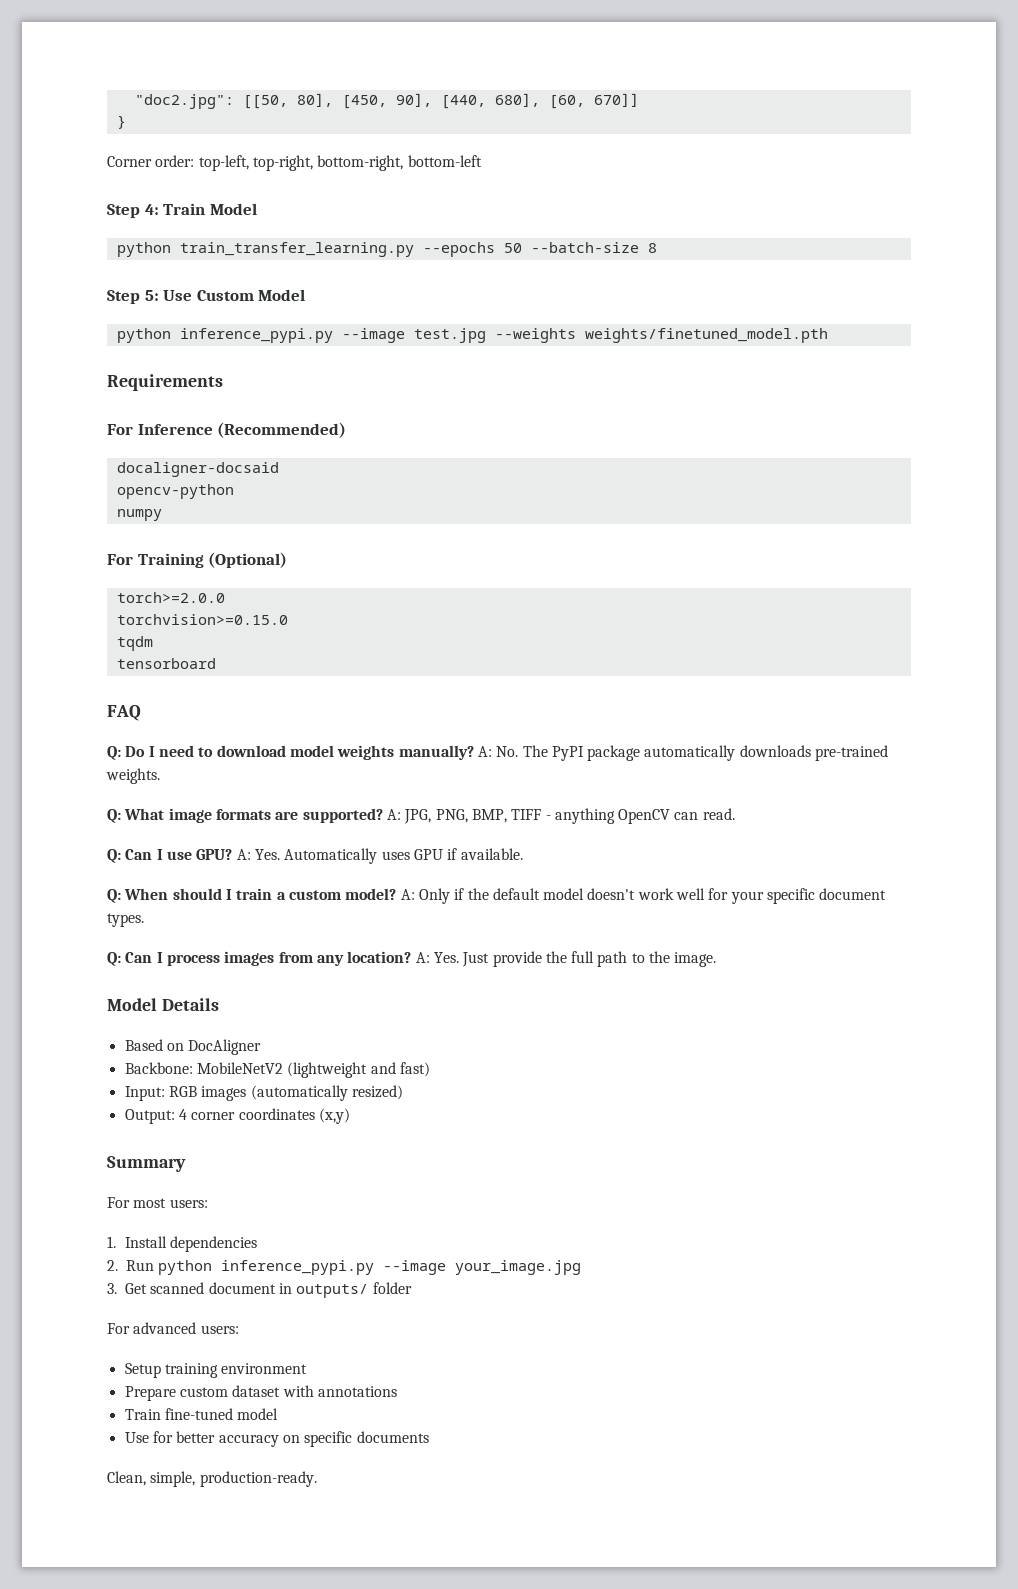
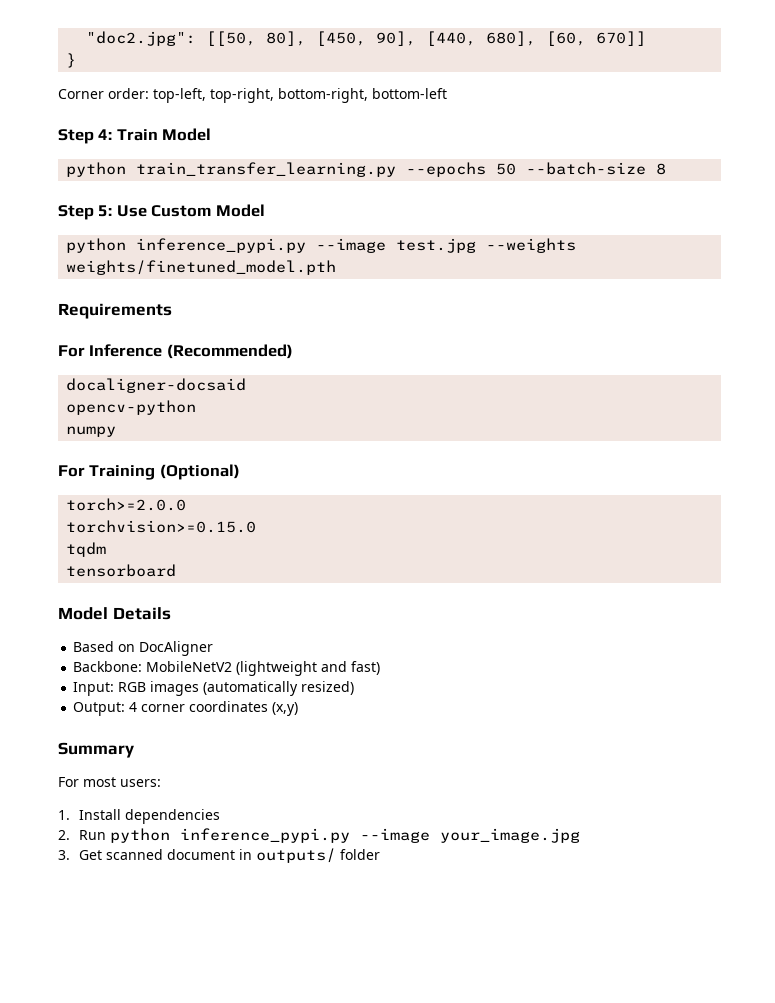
- FAQ
- Q: Do I need to download model weights manually? A: No. The PyPI package automatically downloads pre-trained weights.
- Q: What image formats are supported? A: JPG, PNG, BMP, TIFF - anything OpenCV can read.
- Q: Can I use GPU? A: Yes. Automatically uses GPU if available.
- Q: When should I train a custom model? A: Only if the default model doesn't work well for your specific document types.
- Q: Can I process images from any location? A: Yes. Just provide the full path to the image.
- For advanced users:
- Setup training environment
- Prepare custom dataset with annotations
- Train fine-tuned model
- Use for better accuracy on specific documents
- Clean, simple, production-ready.

